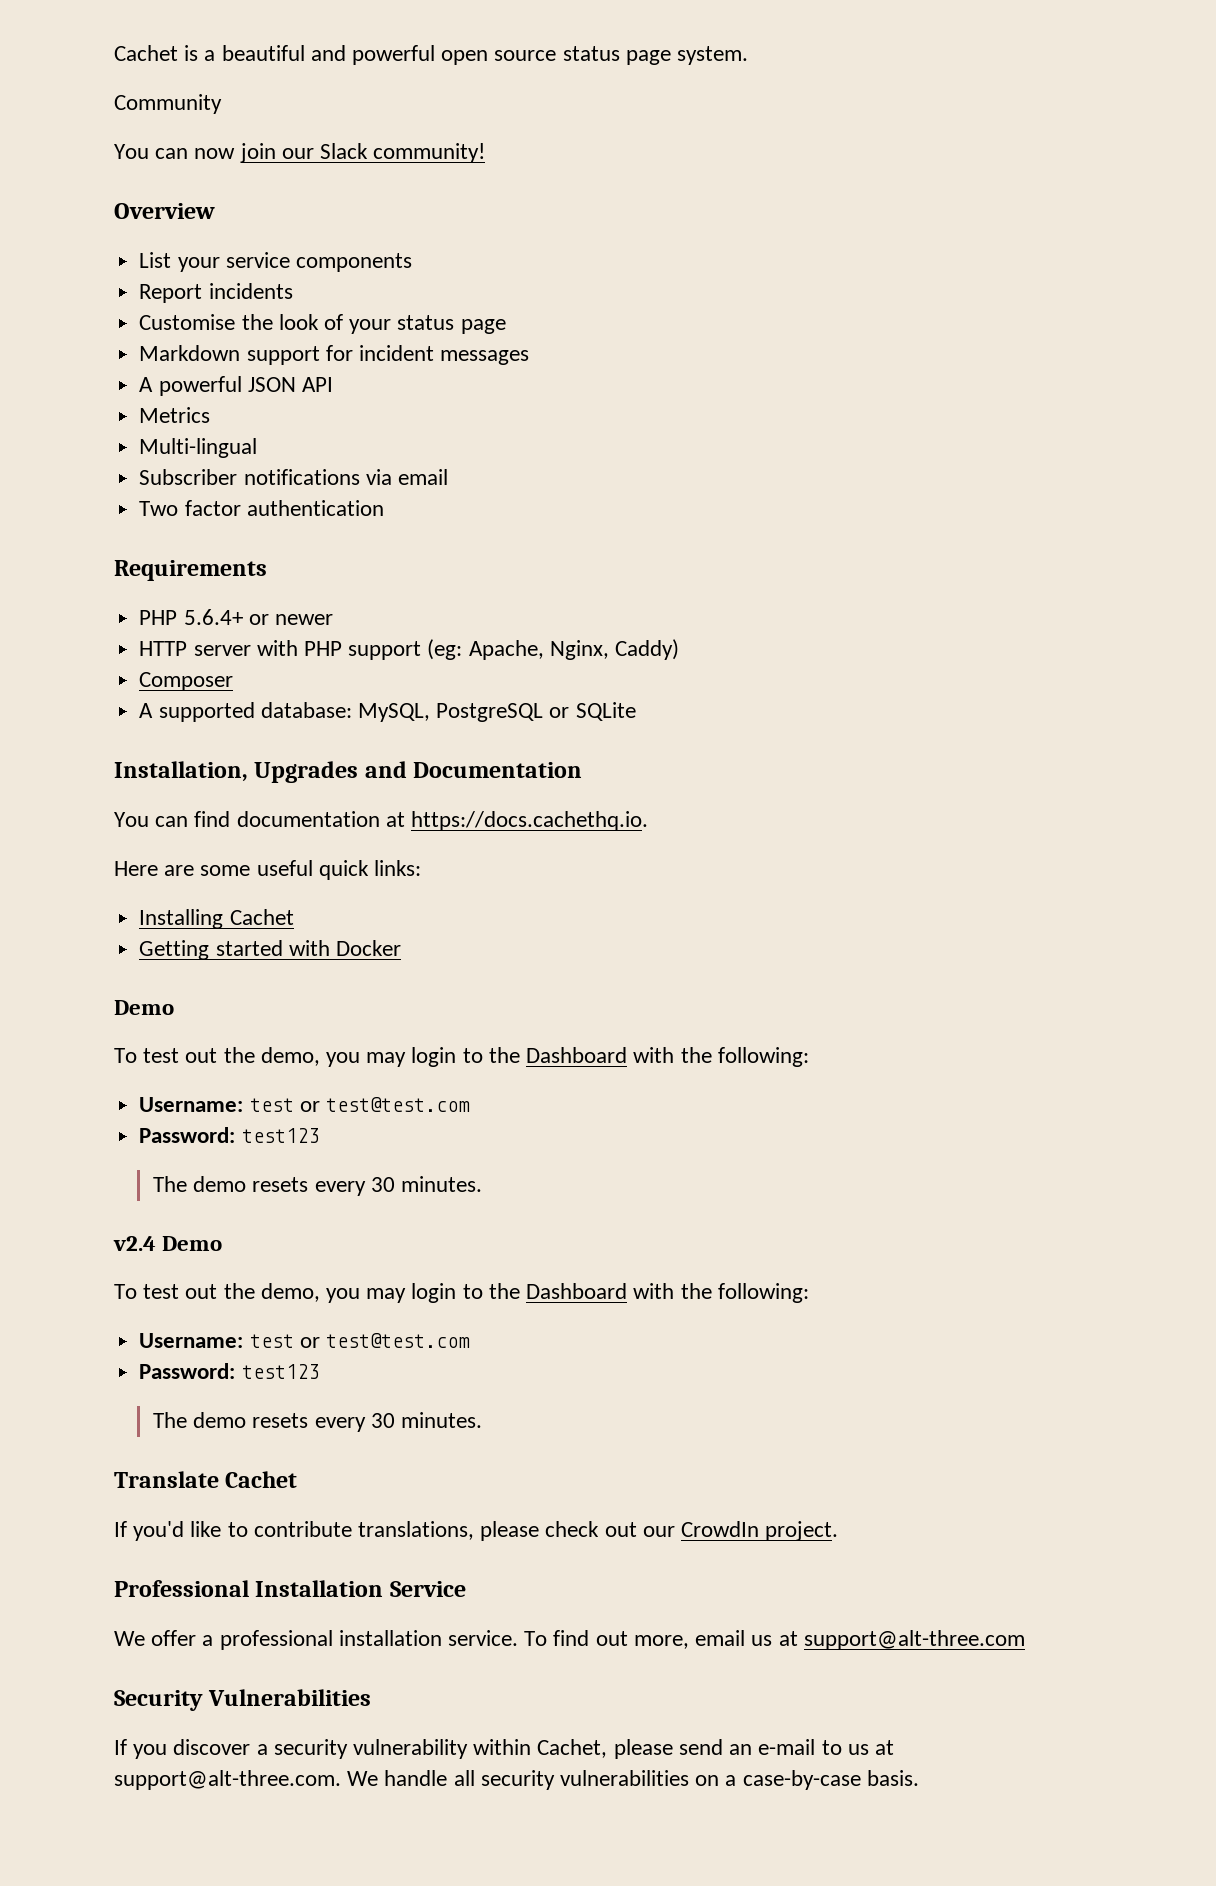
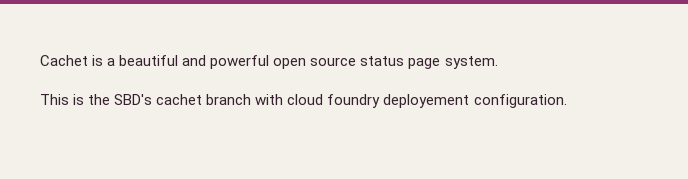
- Community
- You can now join our Slack community!
- Overview
- List your service components
- Report incidents
- Customise the look of your status page
- Markdown support for incident messages
- A powerful JSON API
- Metrics
- Multi-lingual
- Subscriber notifications via email
- Two factor authentication
- Requirements
- PHP 5.6.4+ or newer
- HTTP server with PHP support (eg: Apache, Nginx, Caddy)
- Composer
- A supported database: MySQL, PostgreSQL or SQLite
- Installation, Upgrades and Documentation
- You can find documentation at https://docs.cachethq.io.
- Here are some useful quick links:
- Installing Cachet
- Getting started with Docker
- Demo
- To test out the demo, you may login to the Dashboard with the following:
- Username: test or test@test.com
- Password: test123
- The demo resets every 30 minutes.
- v2.4 Demo
- To test out the demo, you may login to the Dashboard with the following:
- Username: test or test@test.com
- Password: test123
- The demo resets every 30 minutes.
- Translate Cachet
- If you'd like to contribute translations, please check out our CrowdIn project.
- Professional Installation Service
- We offer a professional installation service. To find out more, email us at support@alt-three.com
- Security Vulnerabilities
- If you discover a security vulnerability within Cachet, please send an e-mail to us at support@alt-three.com. We handle all security vulnerabilities on a case-by-case basis.
+ This is the SBD's cachet branch with cloud foundry deployement configuration.

